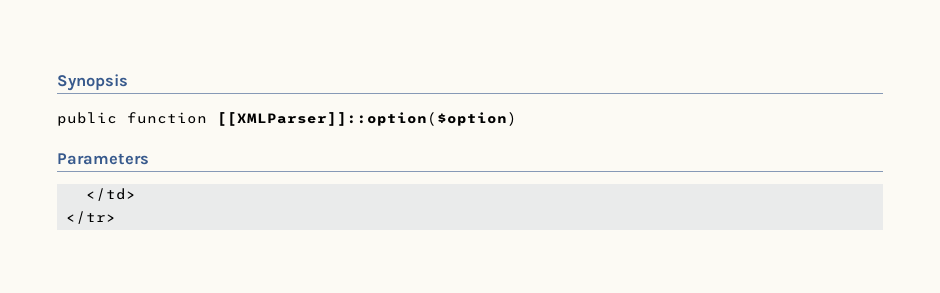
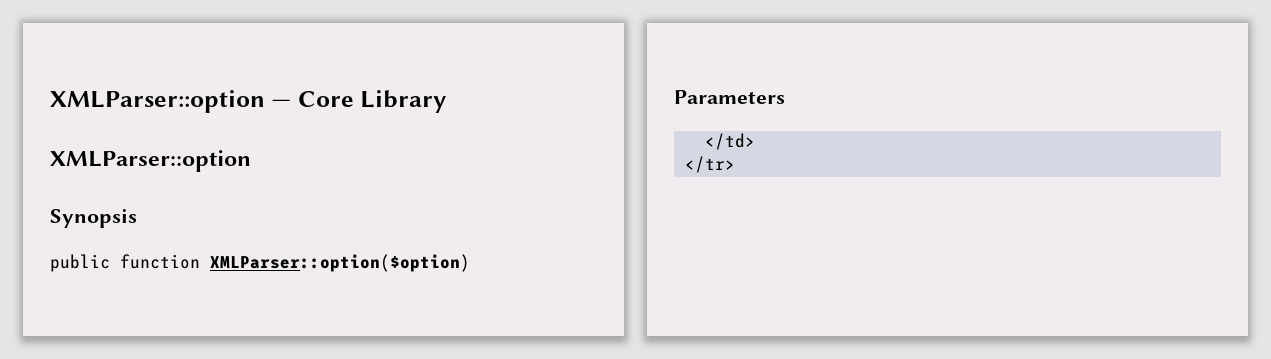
+ XMLParser::option — Core Library
+ XMLParser::option
- public function [[XMLParser]]::option($option)
+ public function XMLParser::option($option)

